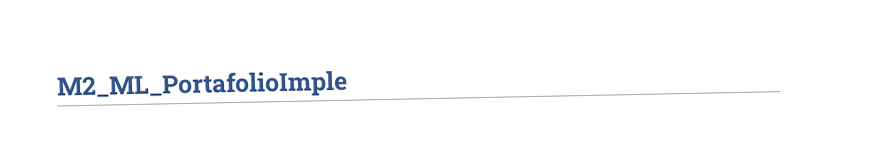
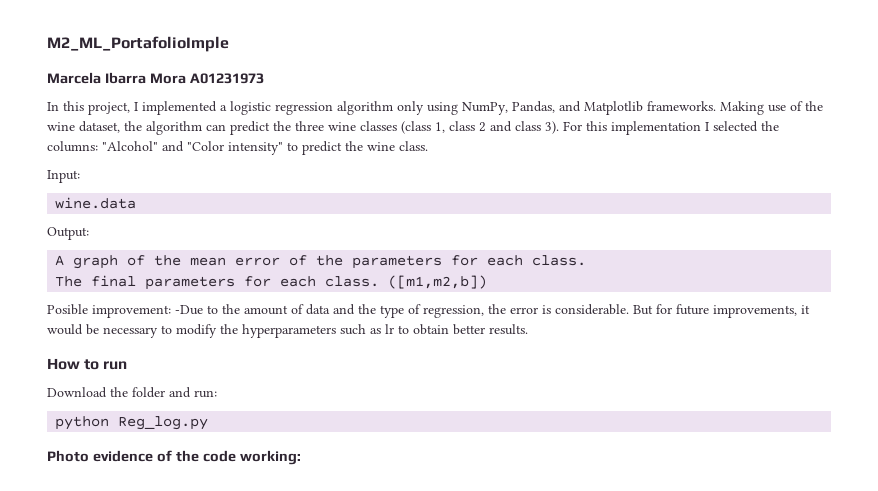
+ Marcela Ibarra Mora A01231973
+ In this project, I implemented a logistic regression algorithm only using NumPy, Pandas, and Matplotlib frameworks. Making use of the wine dataset, the algorithm can predict the three wine classes (class 1, class 2 and class 3). For this implementation I selected the columns: "Alcohol" and "Color intensity" to predict the wine class.
+ Input:
+ wine.data
+ Output:
+ A graph of the mean error of the parameters for each class.
+ The final parameters for each class. ([m1,m2,b])
+ Posible improvement: -Due to the amount of data and the type of regression, the error is considerable. But for future improvements, it would be necessary to modify the hyperparameters such as lr to obtain better results.
+ How to run
+ Download the folder and run:
+ python Reg_log.py
+ Photo evidence of the code working:

